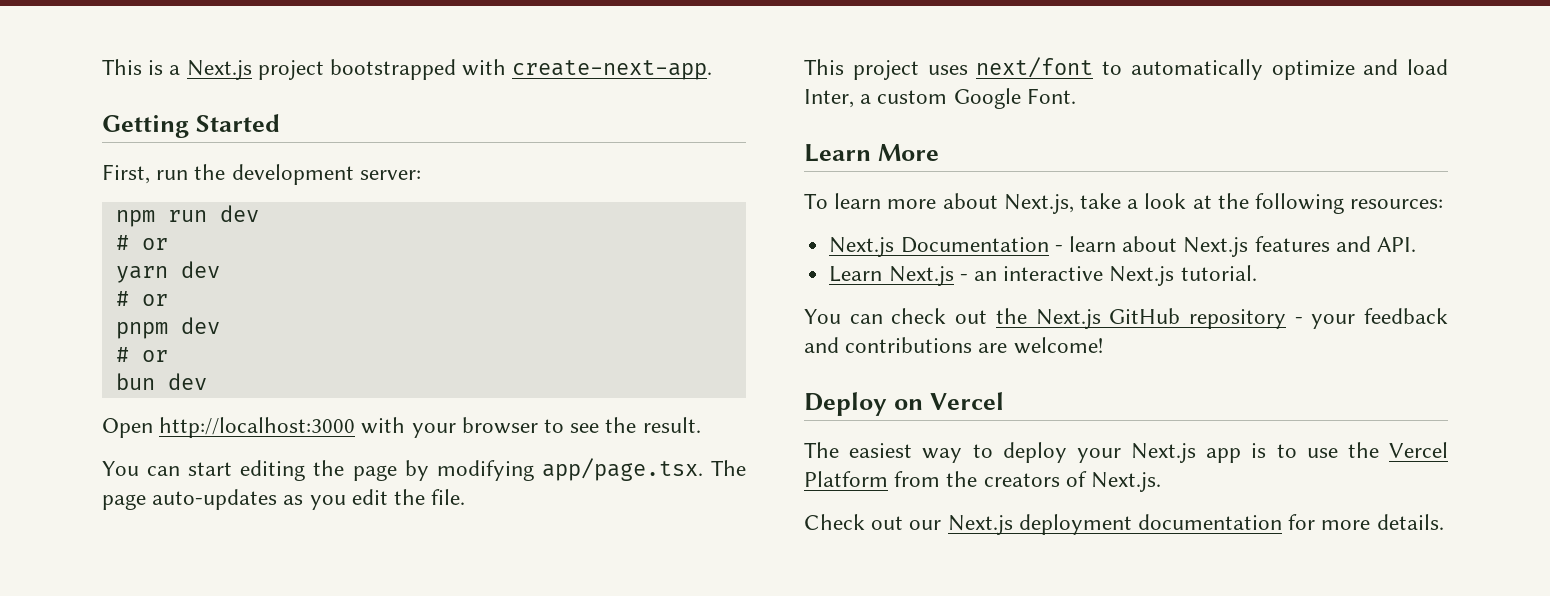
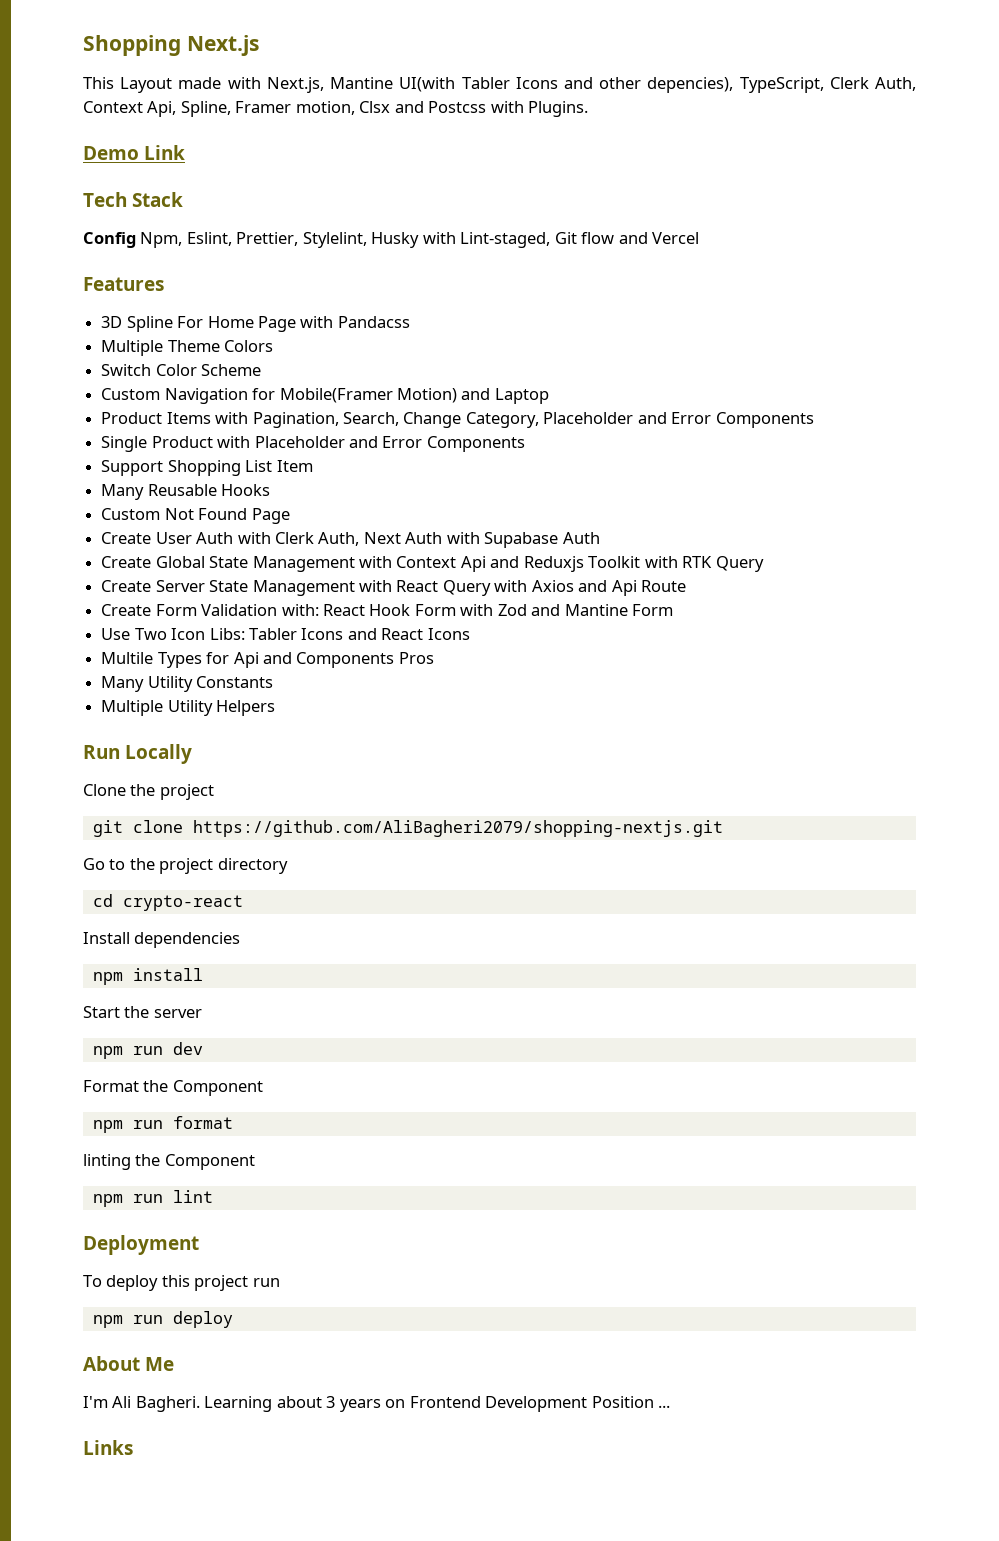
- This is a Next.js project bootstrapped with create-next-app.
- Getting Started
- First, run the development server:
+ Shopping Next.js
+ This Layout made with Next.js, Mantine UI(with Tabler Icons and other depencies), TypeScript, Clerk Auth, Context Api, Spline, Framer motion, Clsx and Postcss with Plugins.
+ Demo Link
+ Tech Stack
+ Config Npm, Eslint, Prettier, Stylelint, Husky with Lint-staged, Git flow and Vercel
+ Features
+ 3D Spline For Home Page with Pandacss
+ Multiple Theme Colors
+ Switch Color Scheme
+ Custom Navigation for Mobile(Framer Motion) and Laptop
+ Product Items with Pagination, Search, Change Category, Placeholder and Error Components
+ Single Product with Placeholder and Error Components
+ Support Shopping List Item
+ Many Reusable Hooks
+ Custom Not Found Page
+ Create User Auth with Clerk Auth, Next Auth with Supabase Auth
+ Create Global State Management with Context Api and Reduxjs Toolkit with RTK Query
+ Create Server State Management with React Query with Axios and Api Route
+ Create Form Validation with: React Hook Form with Zod and Mantine Form
+ Use Two Icon Libs: Tabler Icons and React Icons
+ Multile Types for Api and Components Pros
+ Many Utility Constants
+ Multiple Utility Helpers
+ Run Locally
+ Clone the project
+ git clone https://github.com/AliBagheri2079/shopping-nextjs.git
+ Go to the project directory
+ cd crypto-react
+ Install dependencies
+ npm install
+ Start the server
  npm run dev
- # or
- yarn dev
- # or
- pnpm dev
- # or
- bun dev
- Open http://localhost:3000 with your browser to see the result.
- You can start editing the page by modifying app/page.tsx. The page auto-updates as you edit the file.
- This project uses next/font to automatically optimize and load Inter, a custom Google Font.
- Learn More
- To learn more about Next.js, take a look at the following resources:
- Next.js Documentation - learn about Next.js features and API.
- Learn Next.js - an interactive Next.js tutorial.
- You can check out the Next.js GitHub repository - your feedback and contributions are welcome!
- Deploy on Vercel
- The easiest way to deploy your Next.js app is to use the Vercel Platform from the creators of Next.js.
- Check out our Next.js deployment documentation for more details.
+ Format the Component
+ npm run format
+ linting the Component
+ npm run lint
+ Deployment
+ To deploy this project run
+ npm run deploy
+ About Me
+ I'm Ali Bagheri. Learning about 3 years on Frontend Development Position ...
+ Links

